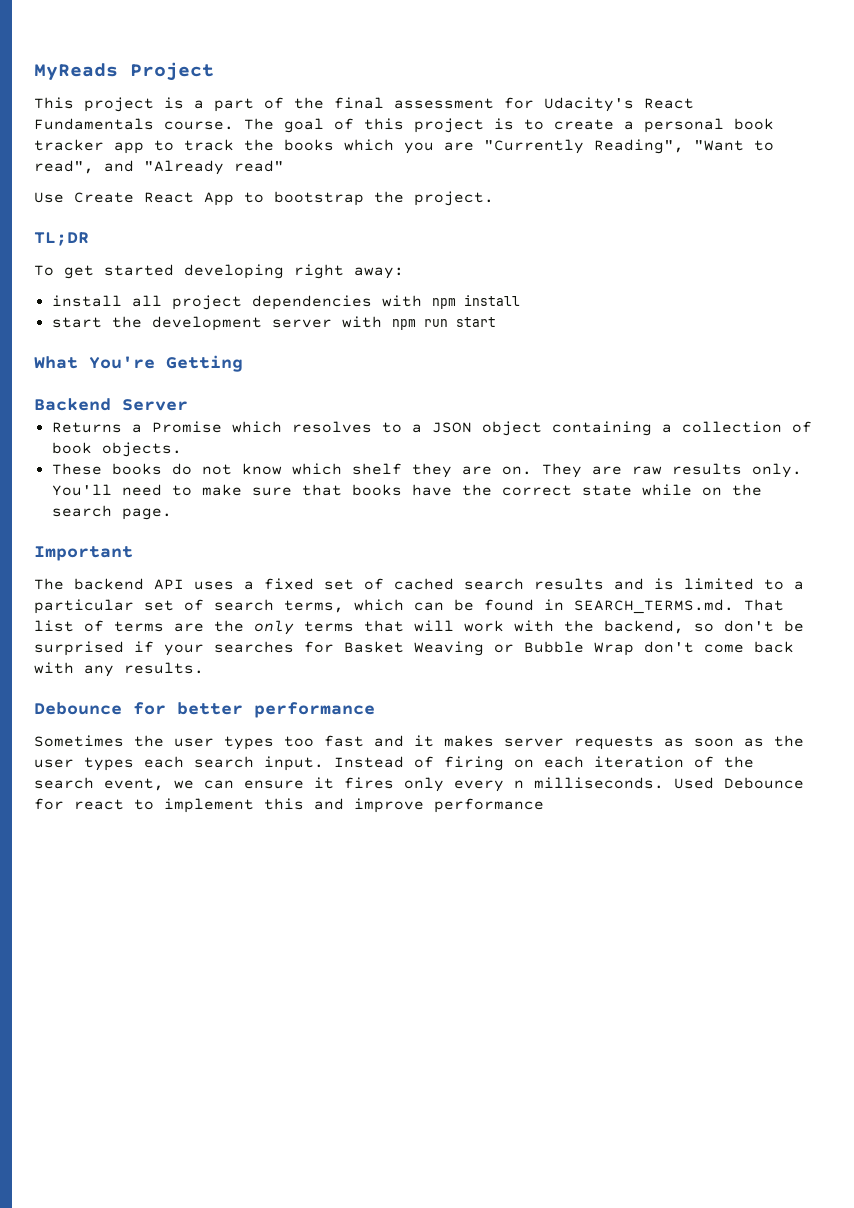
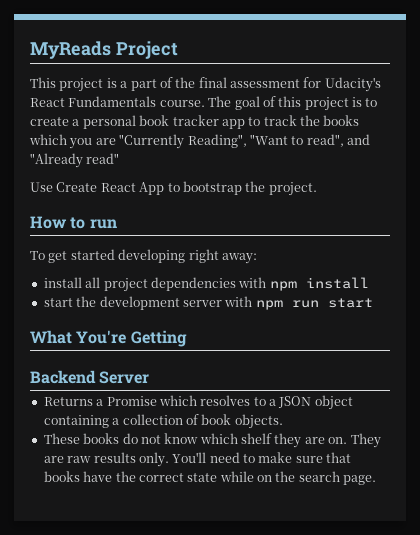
- TL;DR
+ How to run
- Important
- The backend API uses a fixed set of cached search results and is limited to a particular set of search terms, which can be found in SEARCH_TERMS.md. That list of terms are the only terms that will work with the backend, so don't be surprised if your searches for Basket Weaving or Bubble Wrap don't come back with any results.
- Debounce for better performance
- Sometimes the user types too fast and it makes server requests as soon as the user types each search input. Instead of firing on each iteration of the search event, we can ensure it fires only every n milliseconds. Used Debounce for react to implement this and improve performance

